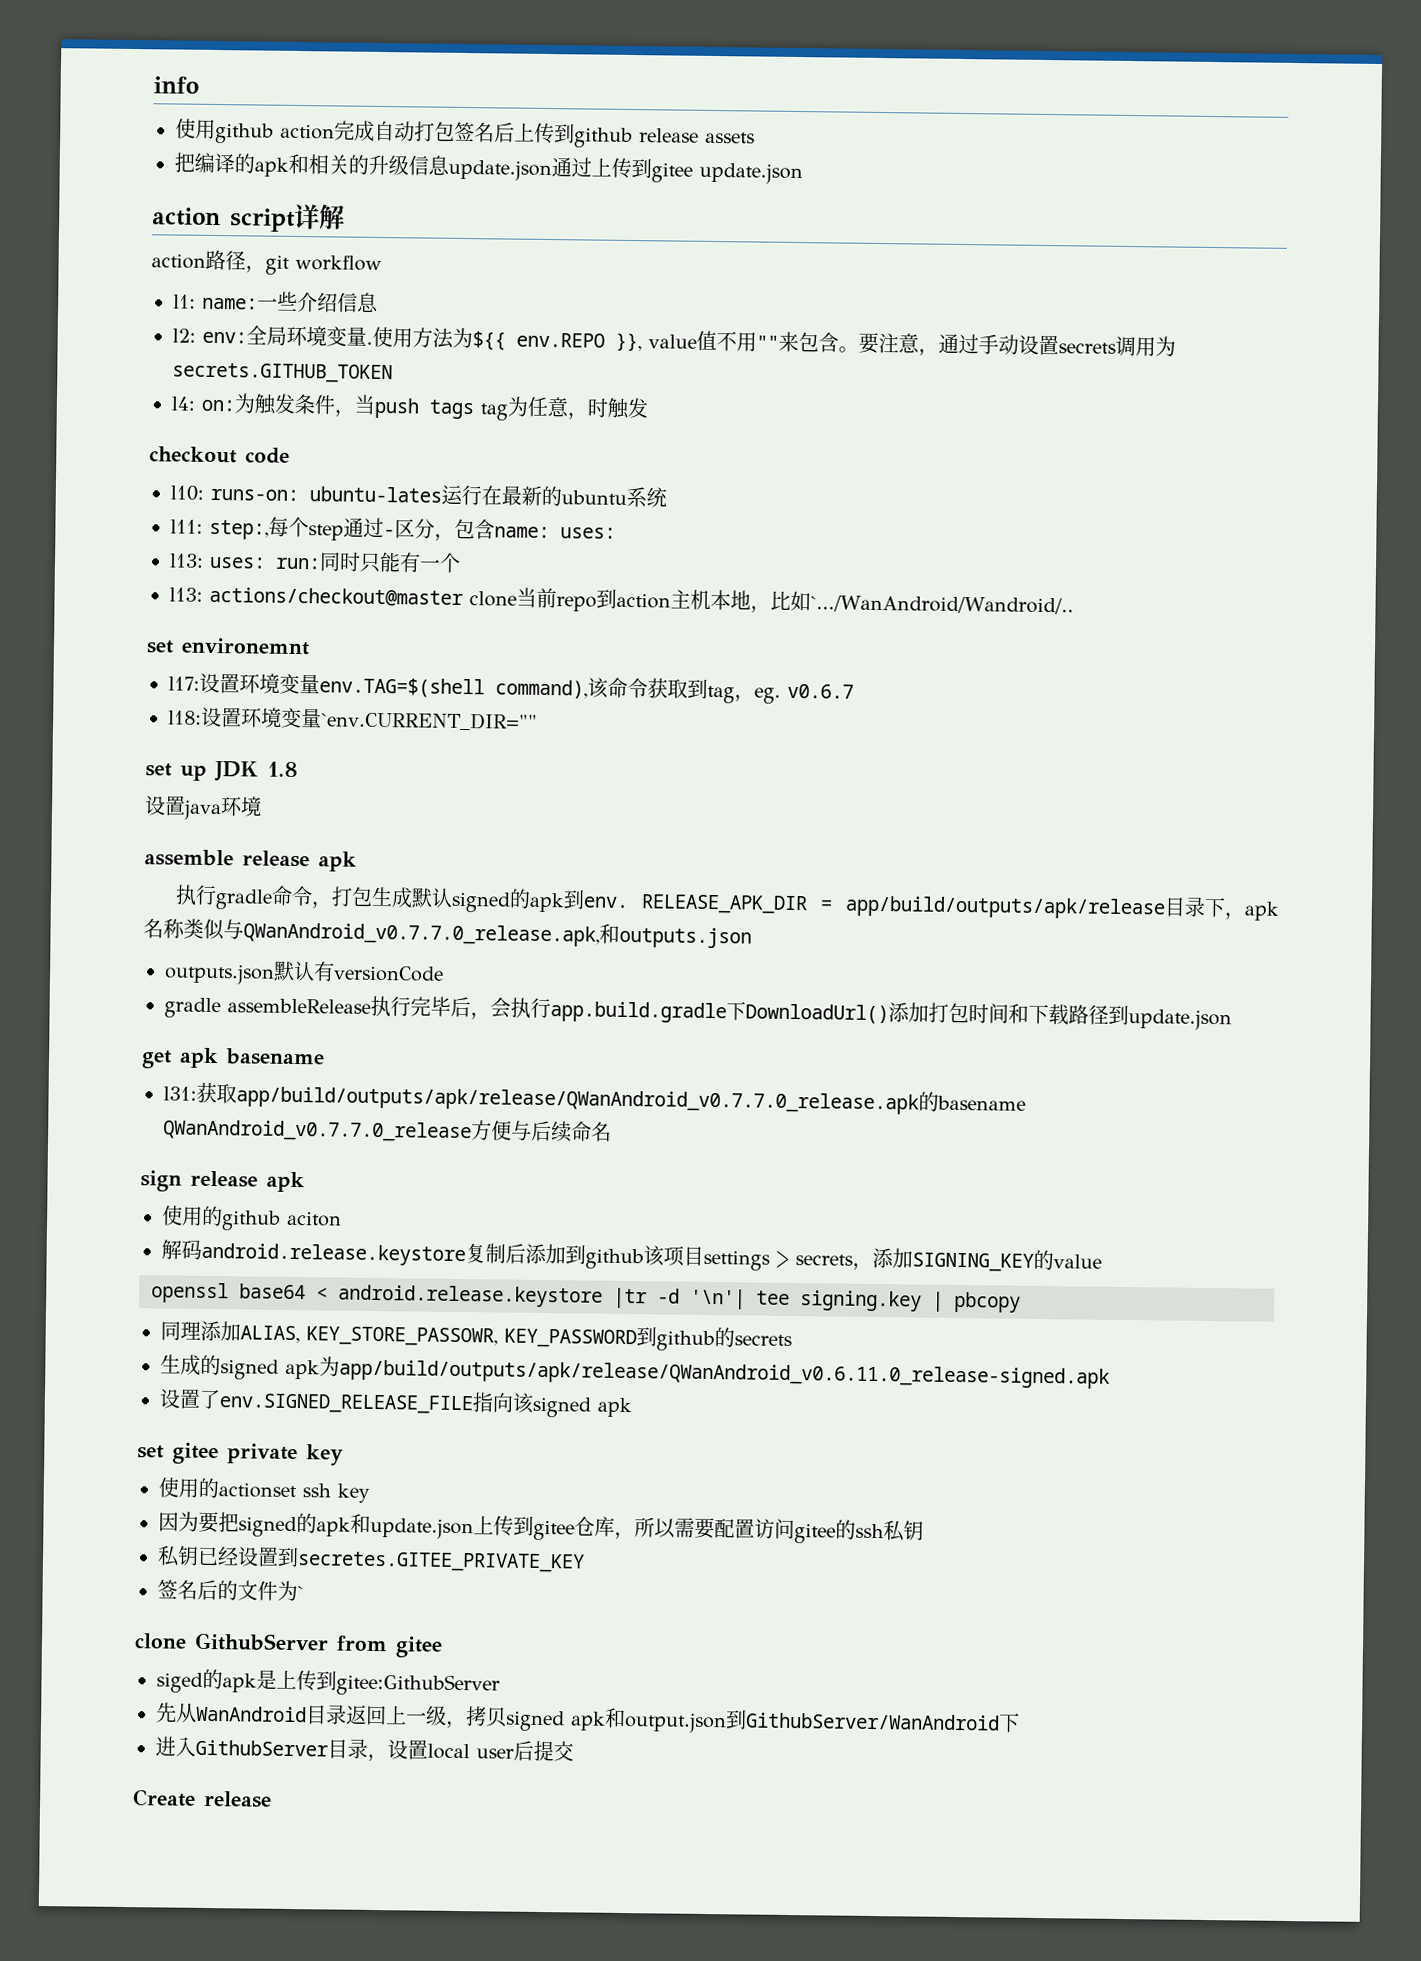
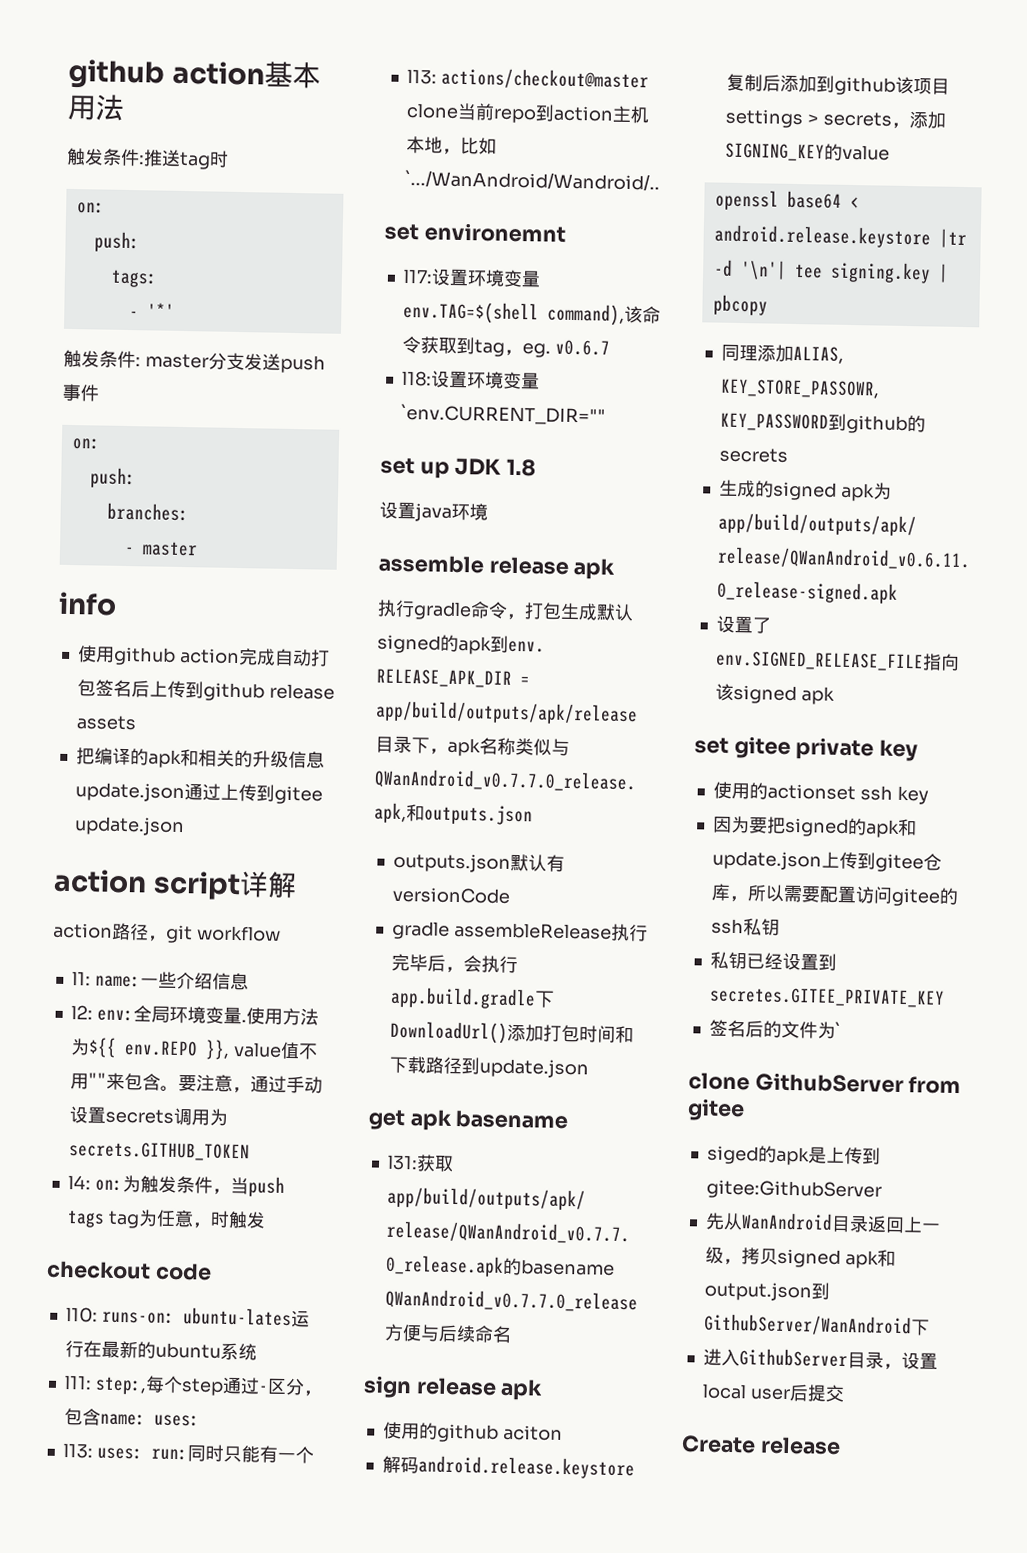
+ github action基本用法
+ 触发条件:推送tag时
+ on:
+ push:
+ tags:
+ - '*'
+ 触发条件: master分支发送push事件
+ on:
+ push:
+ branches:
+ - master

